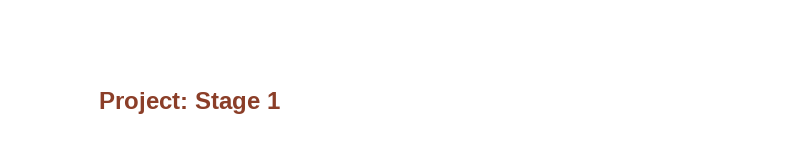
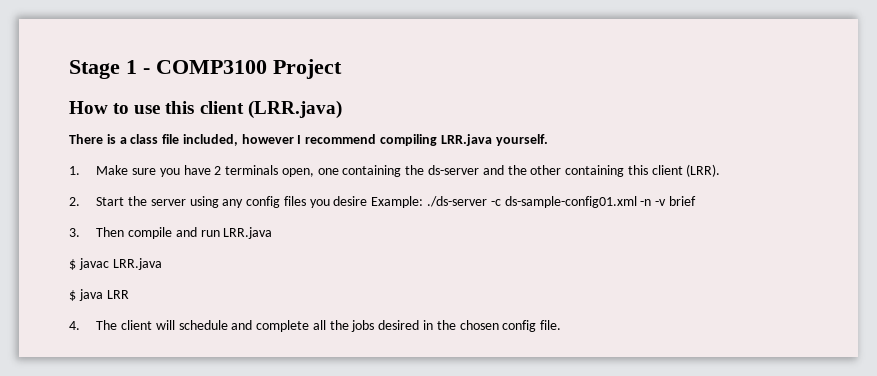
- Project: Stage 1
+ Stage 1 - COMP3100 Project
+ How to use this client (LRR.java)
+ There is a class file included, however I recommend compiling LRR.java yourself.
+ 1. Make sure you have 2 terminals open, one containing the ds-server and the other containing this client (LRR).
+ 2. Start the server using any config files you desire Example: ./ds-server -c ds-sample-config01.xml -n -v brief
+ 3. Then compile and run LRR.java
+ $ javac LRR.java
+ $ java LRR
+ 4. The client will schedule and complete all the jobs desired in the chosen config file.

